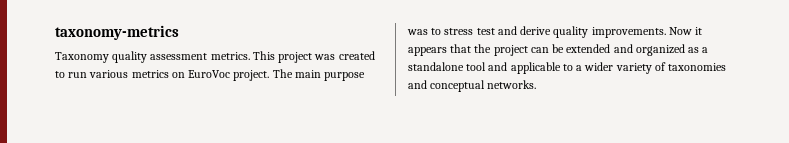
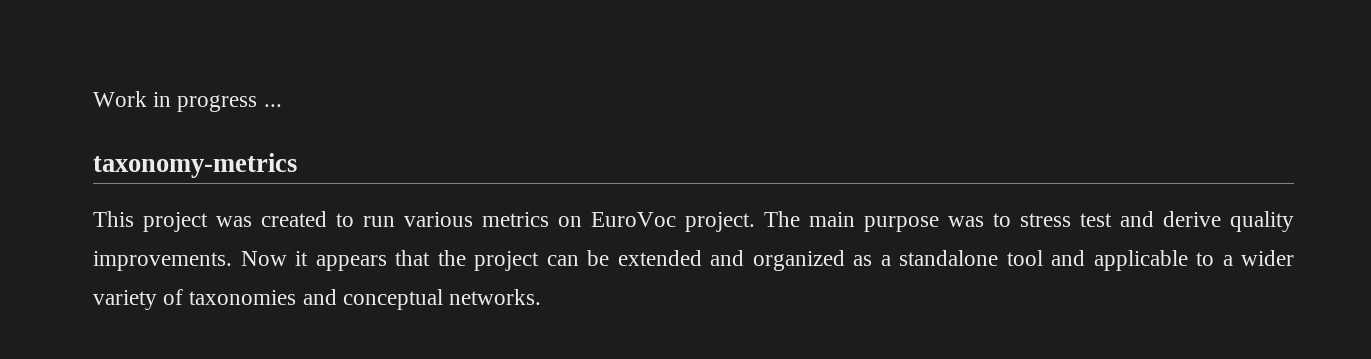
+ Work in progress ...
  taxonomy-metrics
- Taxonomy quality assessment metrics. This project was created to run various metrics on EuroVoc project.
+ This project was created to run various metrics on EuroVoc project.

